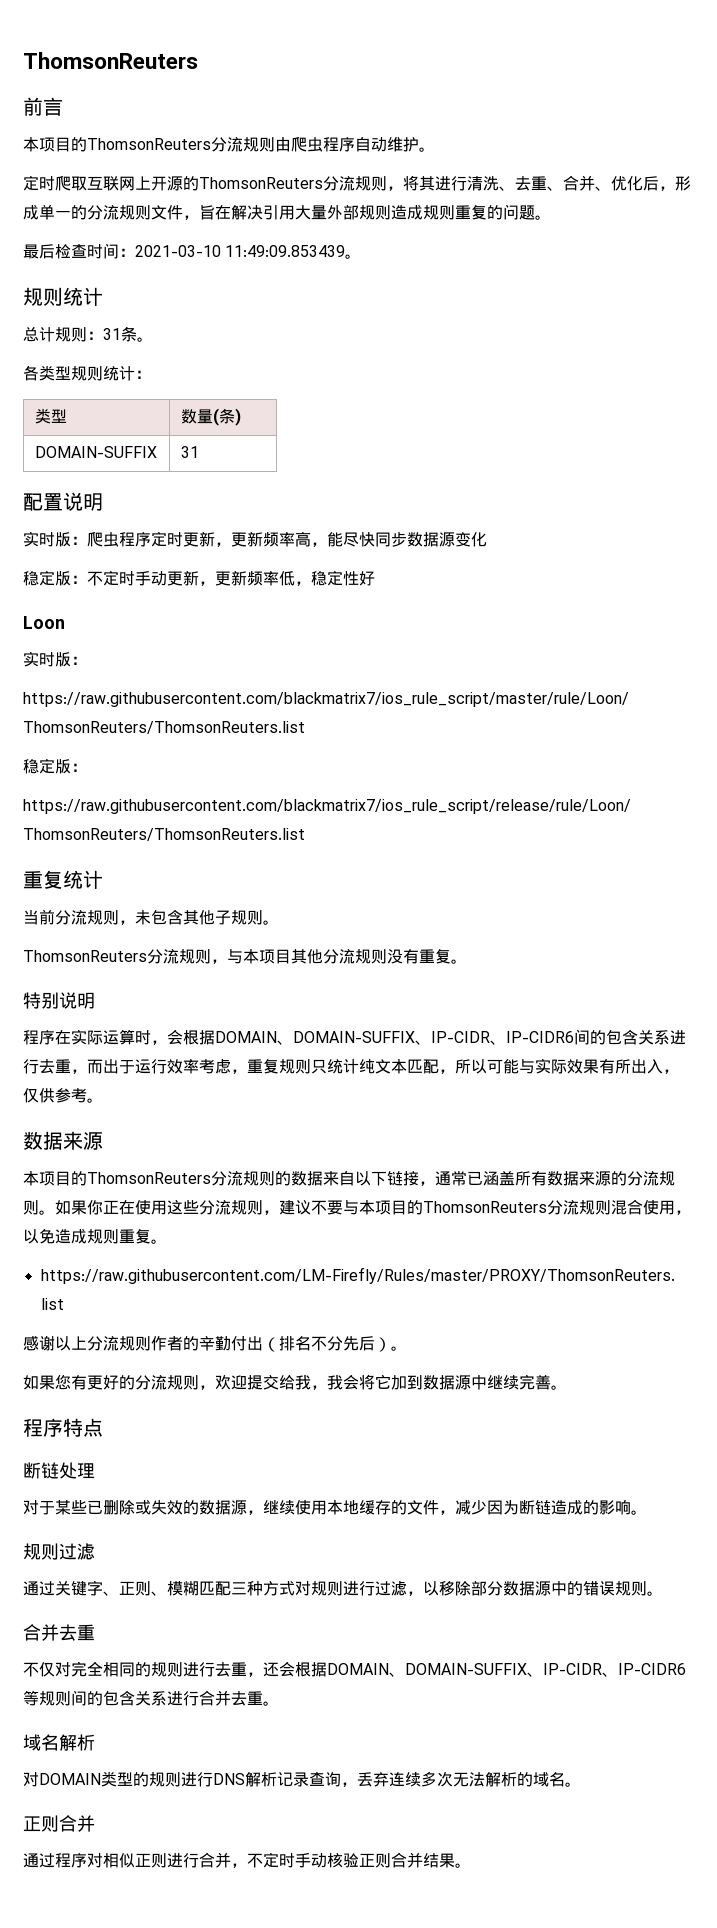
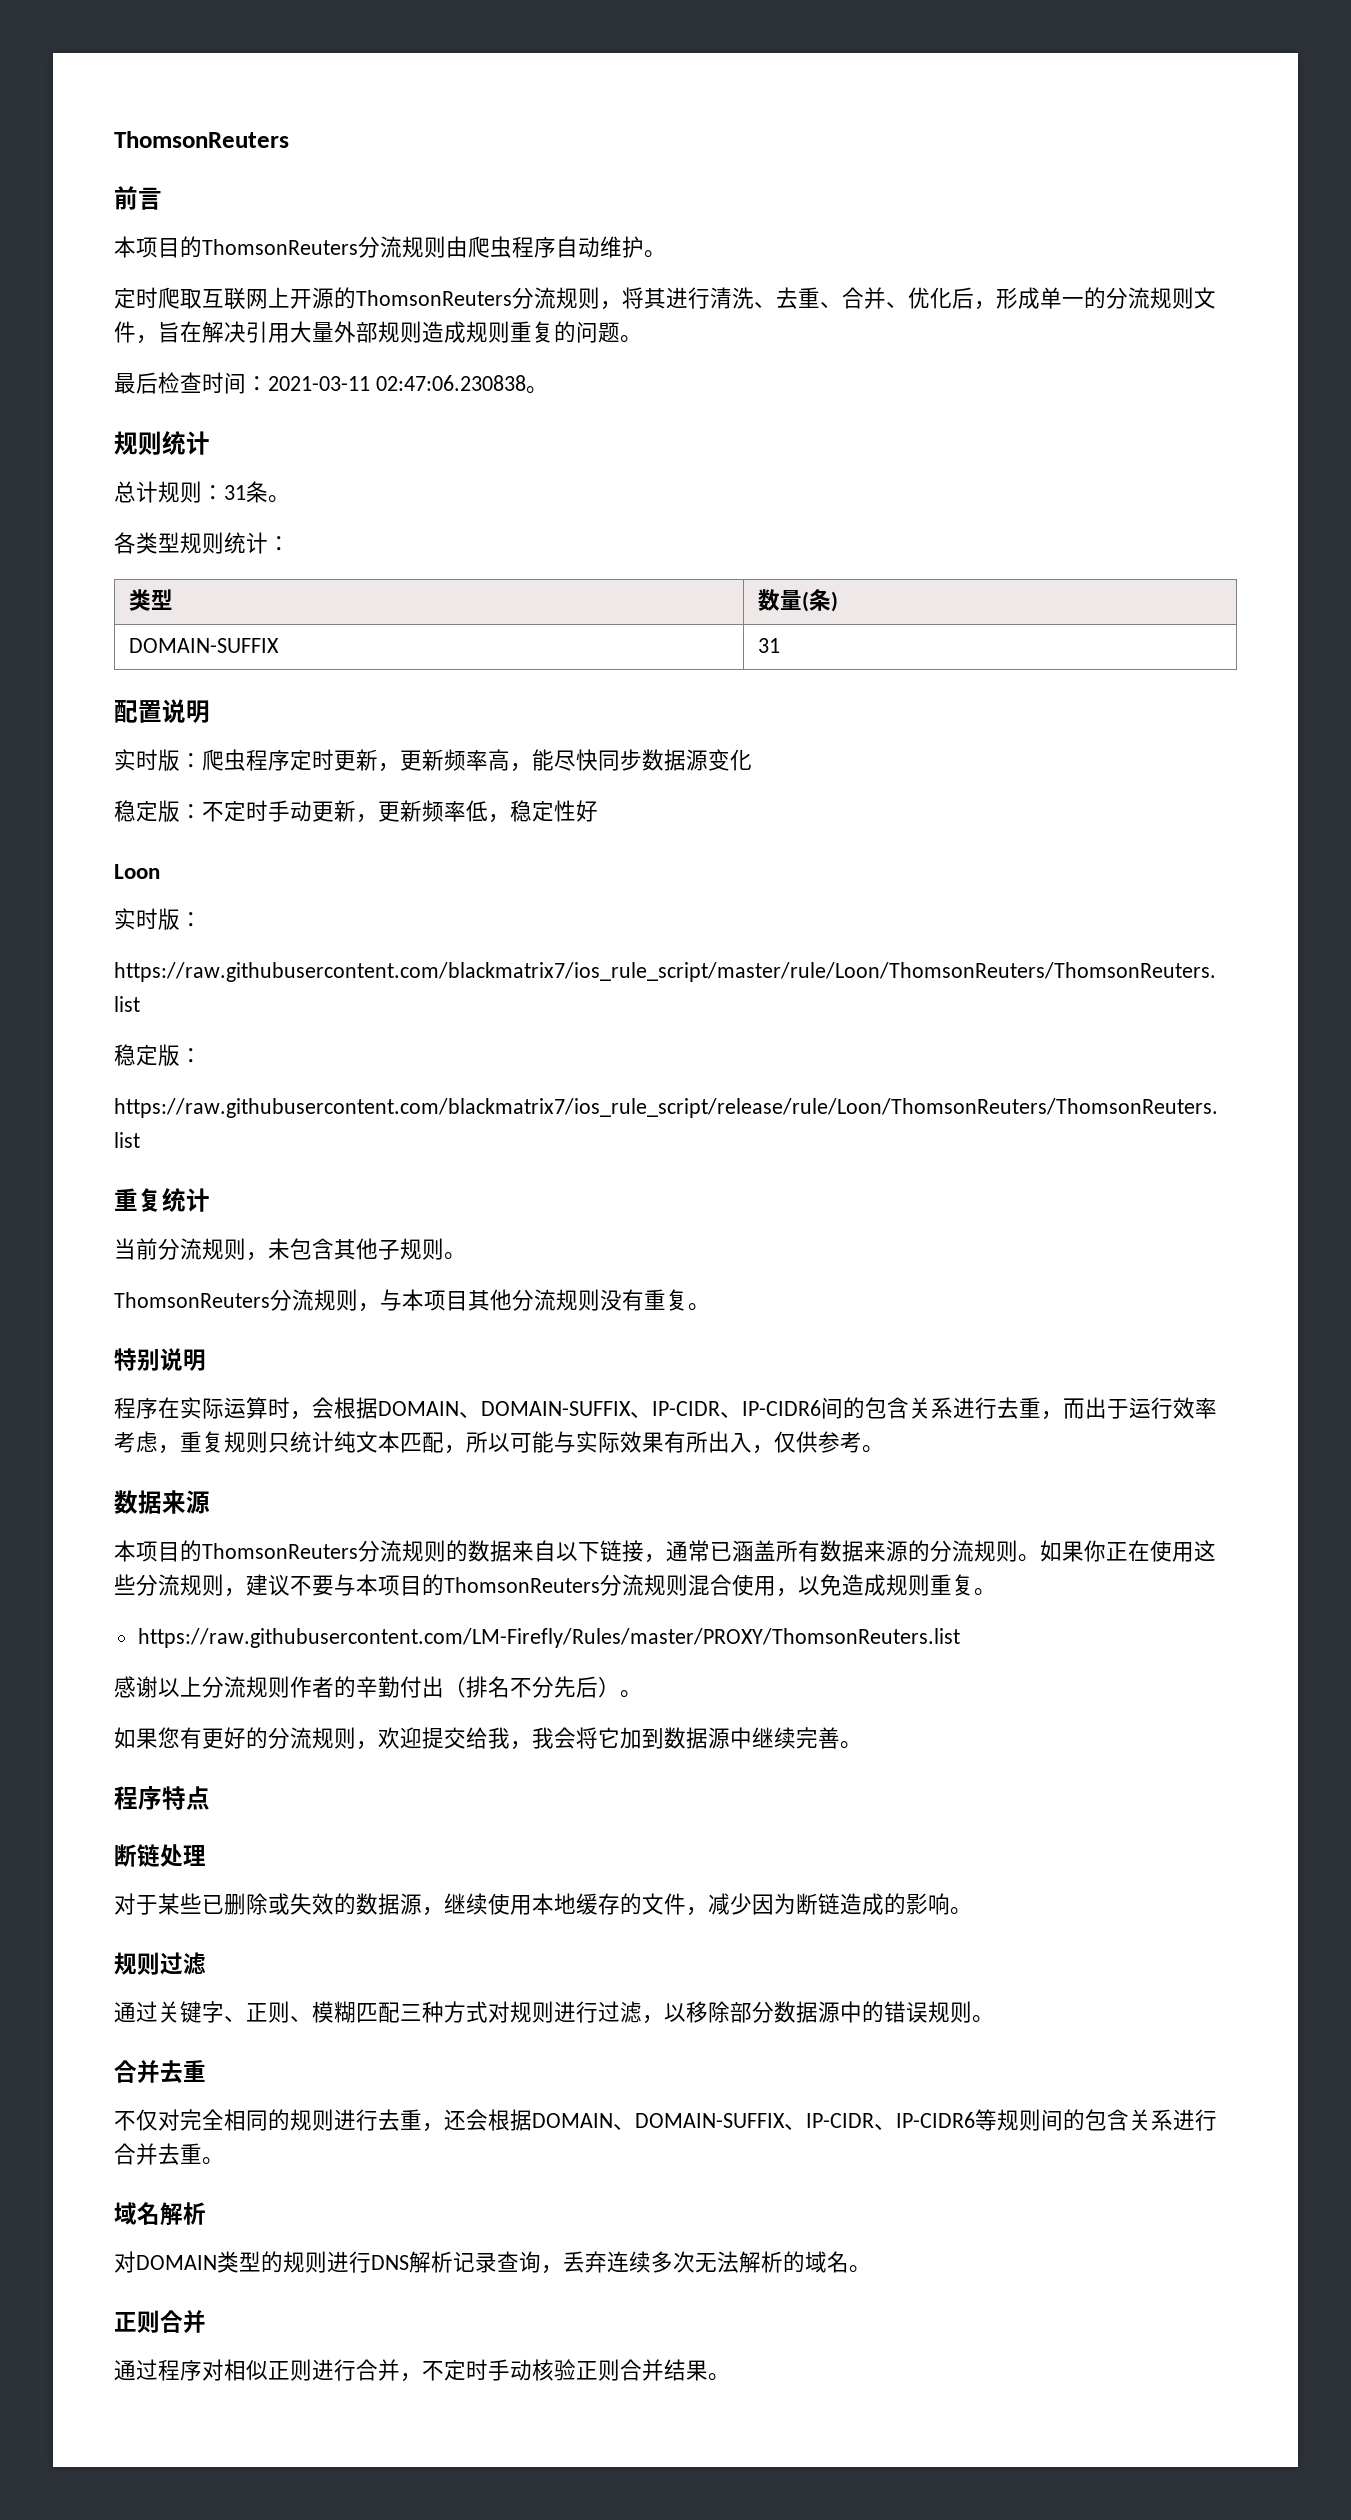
- 最后检查时间：2021-03-10 11:49:09.853439。
+ 最后检查时间：2021-03-11 02:47:06.230838。

